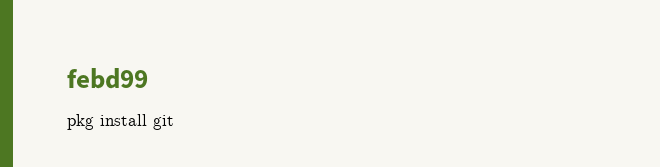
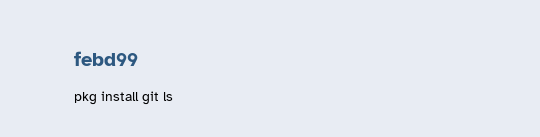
- pkg install git
+ pkg install git ls

